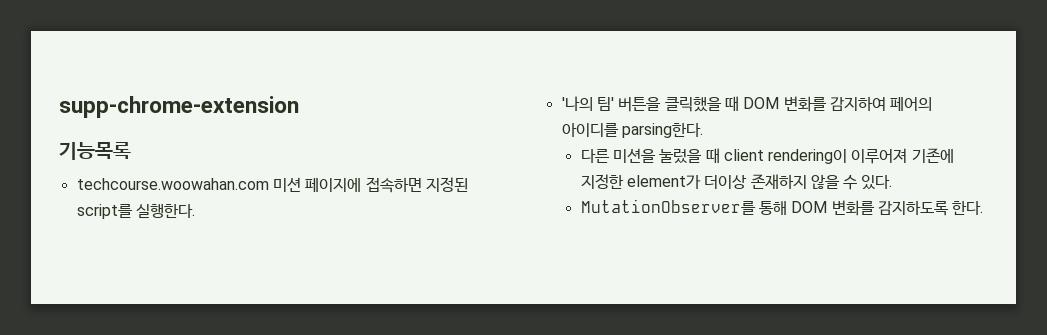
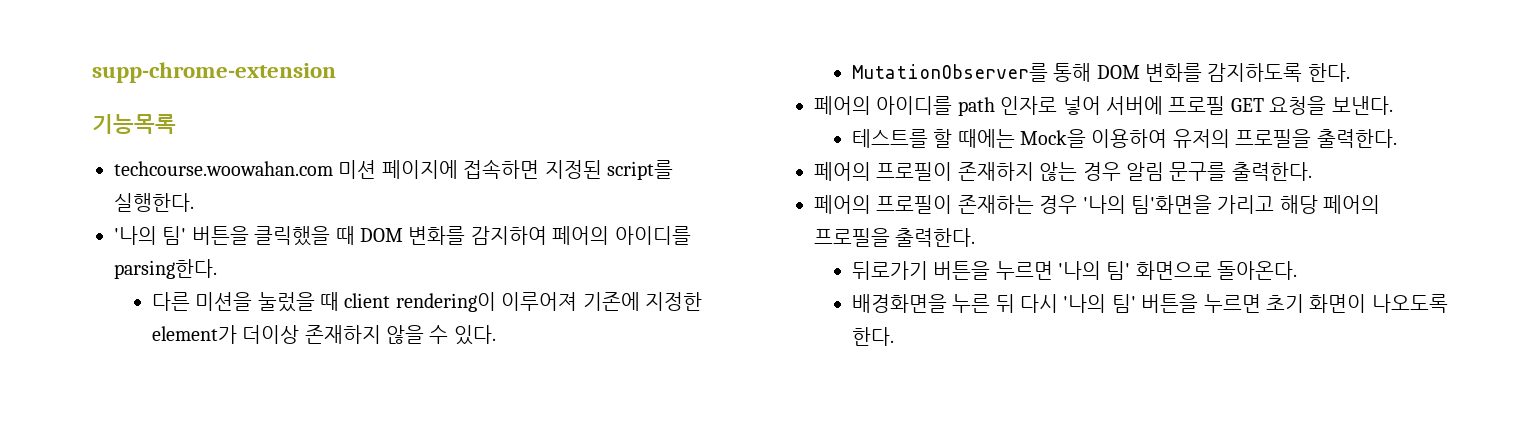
+ 페어의 아이디를 path 인자로 넣어 서버에 프로필 GET 요청을 보낸다.
+ 테스트를 할 때에는 Mock을 이용하여 유저의 프로필을 출력한다.
+ 페어의 프로필이 존재하지 않는 경우 알림 문구를 출력한다.
+ 페어의 프로필이 존재하는 경우 '나의 팀'화면을 가리고 해당 페어의 프로필을 출력한다.
+ 뒤로가기 버튼을 누르면 '나의 팀' 화면으로 돌아온다.
+ 배경화면을 누른 뒤 다시 '나의 팀' 버튼을 누르면 초기 화면이 나오도록 한다.

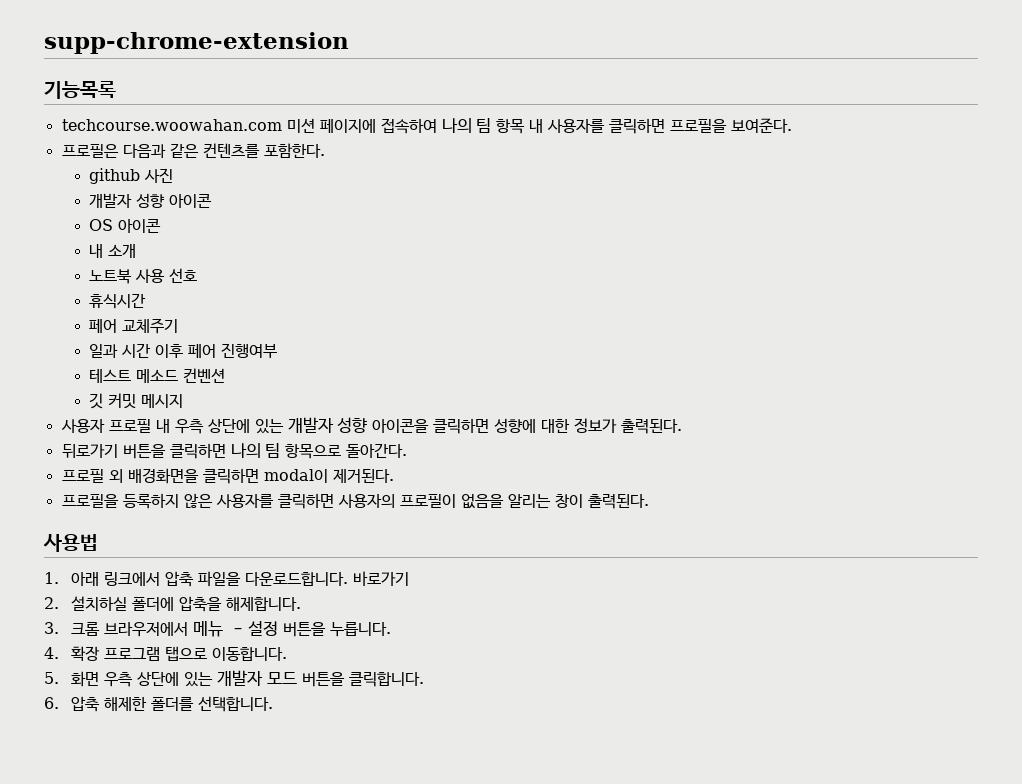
- techcourse.woowahan.com 미션 페이지에 접속하면 지정된 script를 실행한다.
- '나의 팀' 버튼을 클릭했을 때 DOM 변화를 감지하여 페어의 아이디를 parsing한다.
- 다른 미션을 눌렀을 때 client rendering이 이루어져 기존에 지정한 element가 더이상 존재하지 않을 수 있다.
- MutationObserver를 통해 DOM 변화를 감지하도록 한다.
- 페어의 아이디를 path 인자로 넣어 서버에 프로필 GET 요청을 보낸다.
- 테스트를 할 때에는 Mock을 이용하여 유저의 프로필을 출력한다.
- 페어의 프로필이 존재하지 않는 경우 알림 문구를 출력한다.
- 페어의 프로필이 존재하는 경우 '나의 팀'화면을 가리고 해당 페어의 프로필을 출력한다.
- 뒤로가기 버튼을 누르면 '나의 팀' 화면으로 돌아온다.
- 배경화면을 누른 뒤 다시 '나의 팀' 버튼을 누르면 초기 화면이 나오도록 한다.
+ techcourse.woowahan.com 미션 페이지에 접속하여 나의 팀 항목 내 사용자를 클릭하면 프로필을 보여준다.
+ 프로필은 다음과 같은 컨텐츠를 포함한다.
+ github 사진
+ 개발자 성향 아이콘
+ OS 아이콘
+ 내 소개
+ 노트북 사용 선호
+ 휴식시간
+ 페어 교체주기
+ 일과 시간 이후 페어 진행여부
+ 테스트 메소드 컨벤션
+ 깃 커밋 메시지
+ 사용자 프로필 내 우측 상단에 있는 개발자 성향 아이콘을 클릭하면 성향에 대한 정보가 출력된다.
+ 뒤로가기 버튼을 클릭하면 나의 팀 항목으로 돌아간다.
+ 프로필 외 배경화면을 클릭하면 modal이 제거된다.
+ 프로필을 등록하지 않은 사용자를 클릭하면 사용자의 프로필이 없음을 알리는 창이 출력된다.
+ 사용법
+ 1. 아래 링크에서 압축 파일을 다운로드합니다. 바로가기
+ 2. 설치하실 폴더에 압축을 해제합니다.
+ 3. 크롬 브라우저에서 메뉴 - 설정 버튼을 누릅니다.
+ 4. 확장 프로그램 탭으로 이동합니다.
+ 5. 화면 우측 상단에 있는 개발자 모드 버튼을 클릭합니다.
+ 6. 압축 해제한 폴더를 선택합니다.

